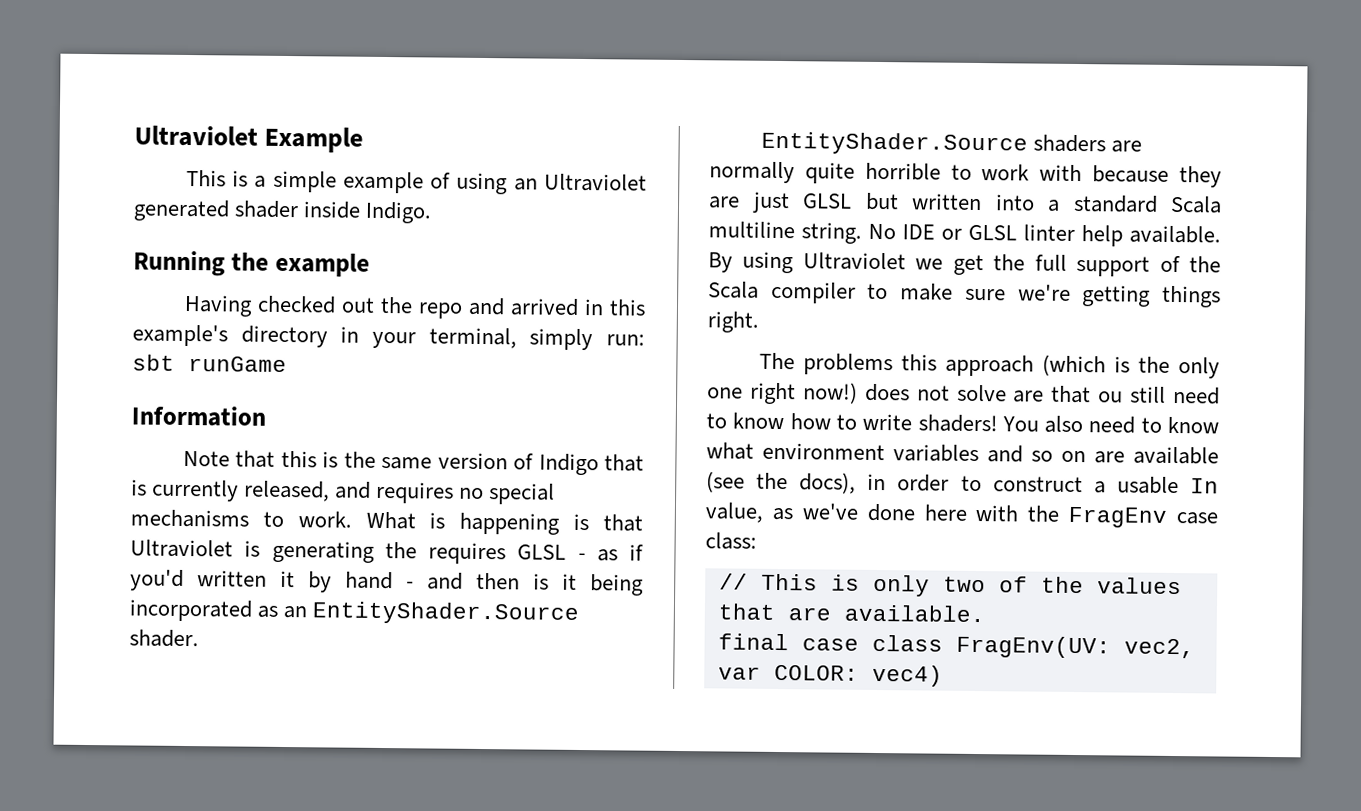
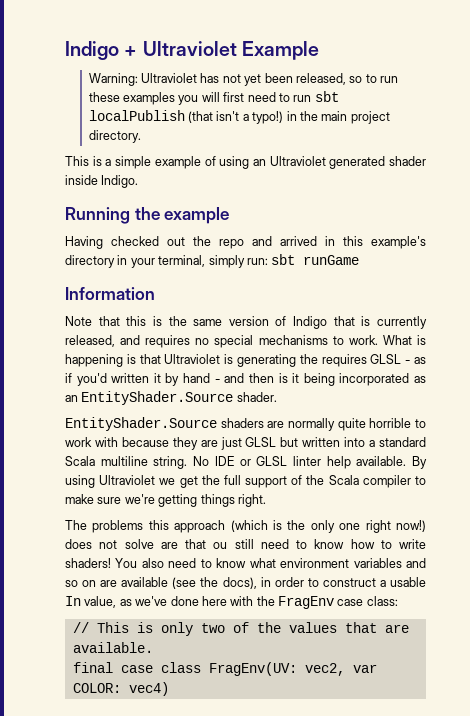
- Ultraviolet Example
+ Indigo + Ultraviolet Example
+ Warning: Ultraviolet has not yet been released, so to run these examples you will first need to run sbt localPublish (that isn't a typo!) in the main project directory.

